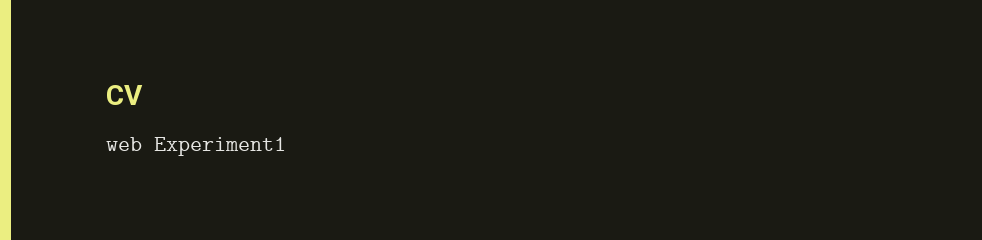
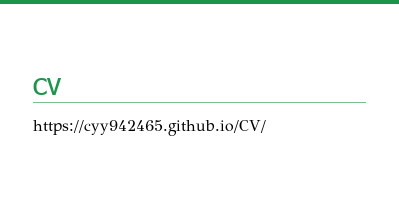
- web Experiment1
+ https://cyy942465.github.io/CV/

